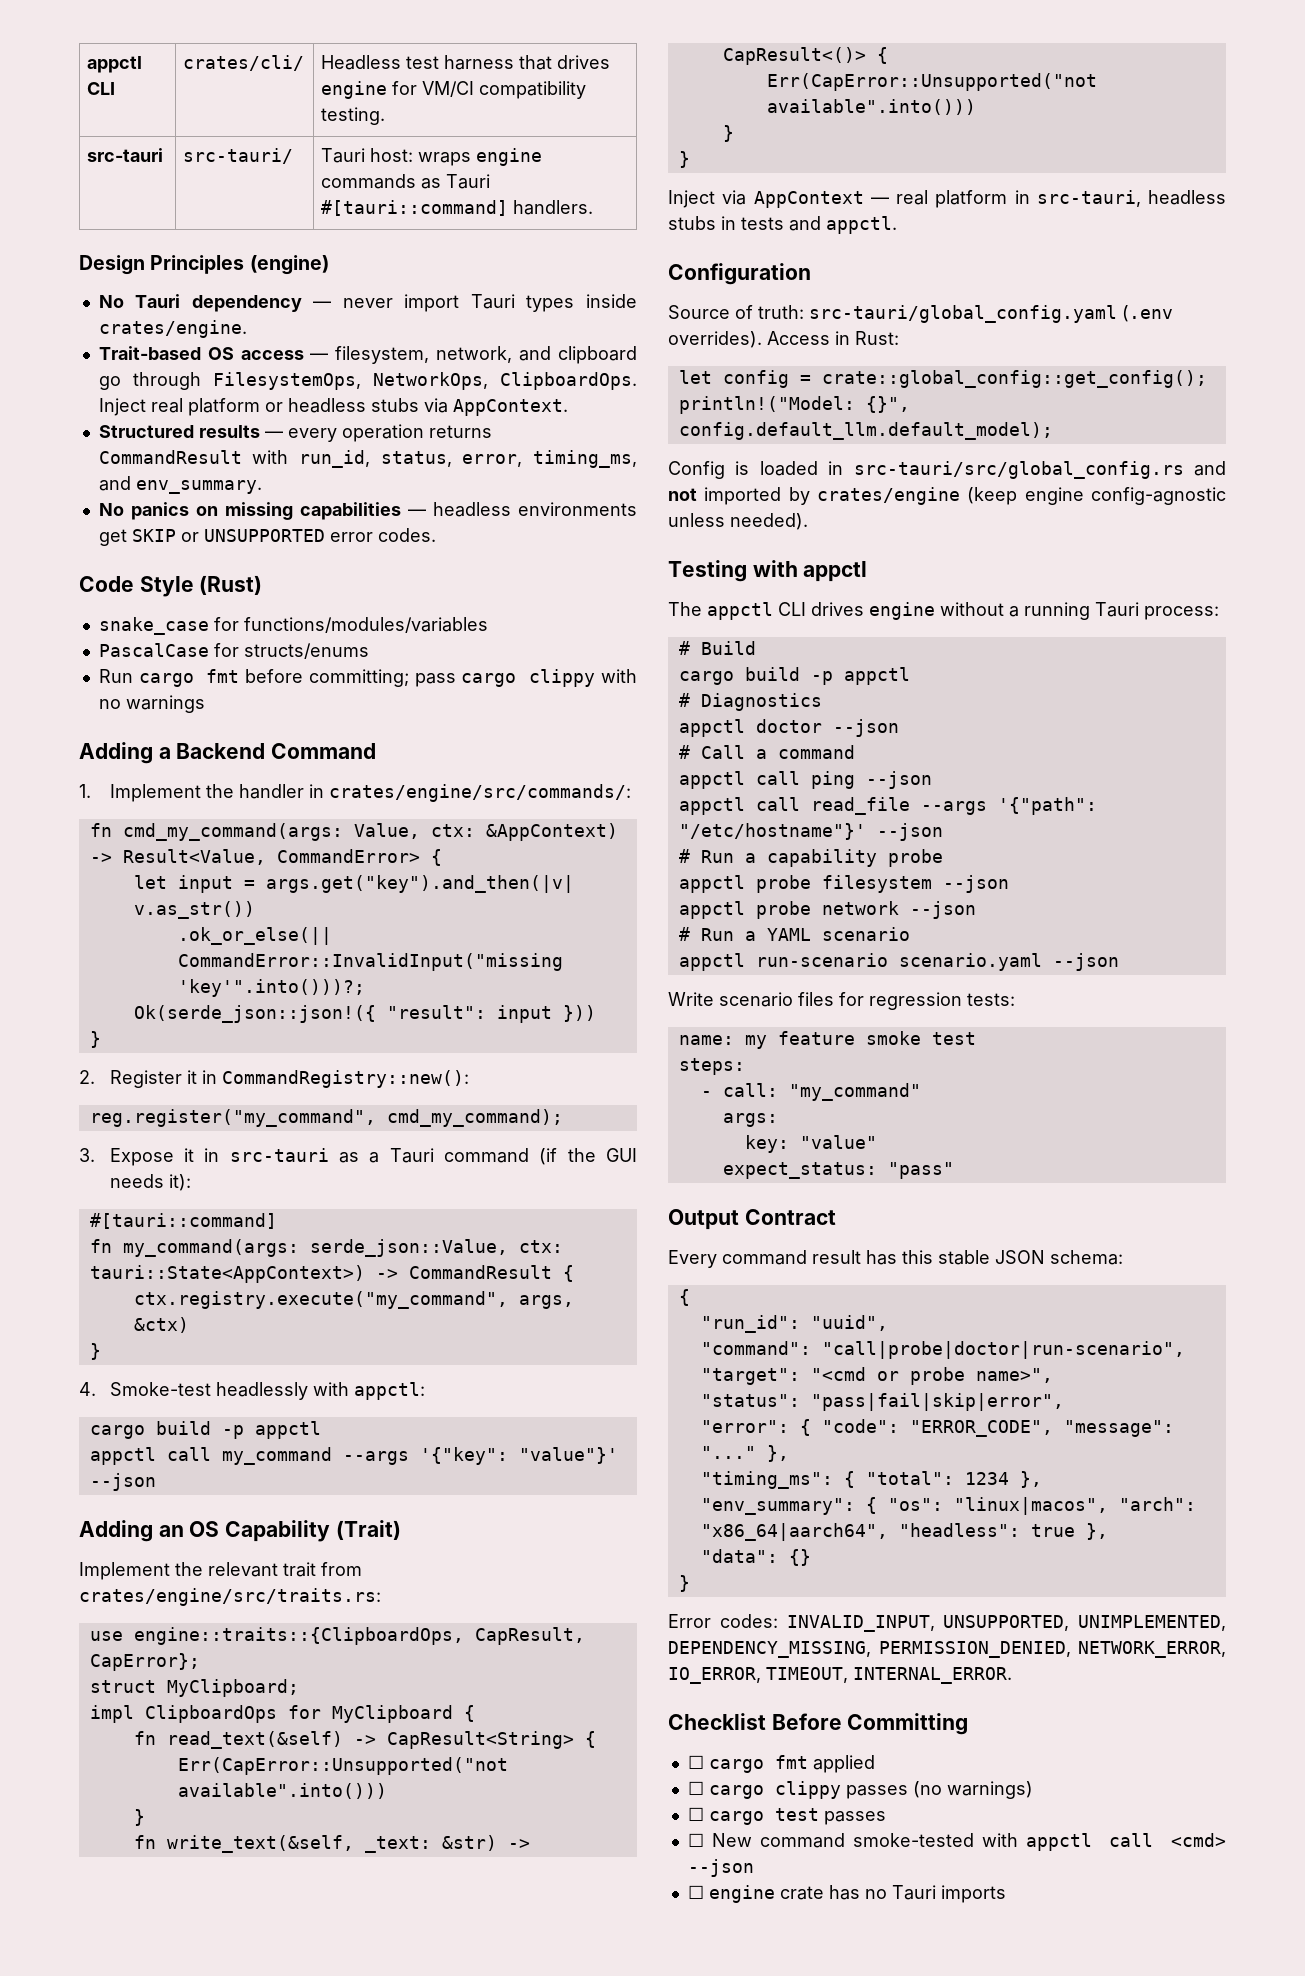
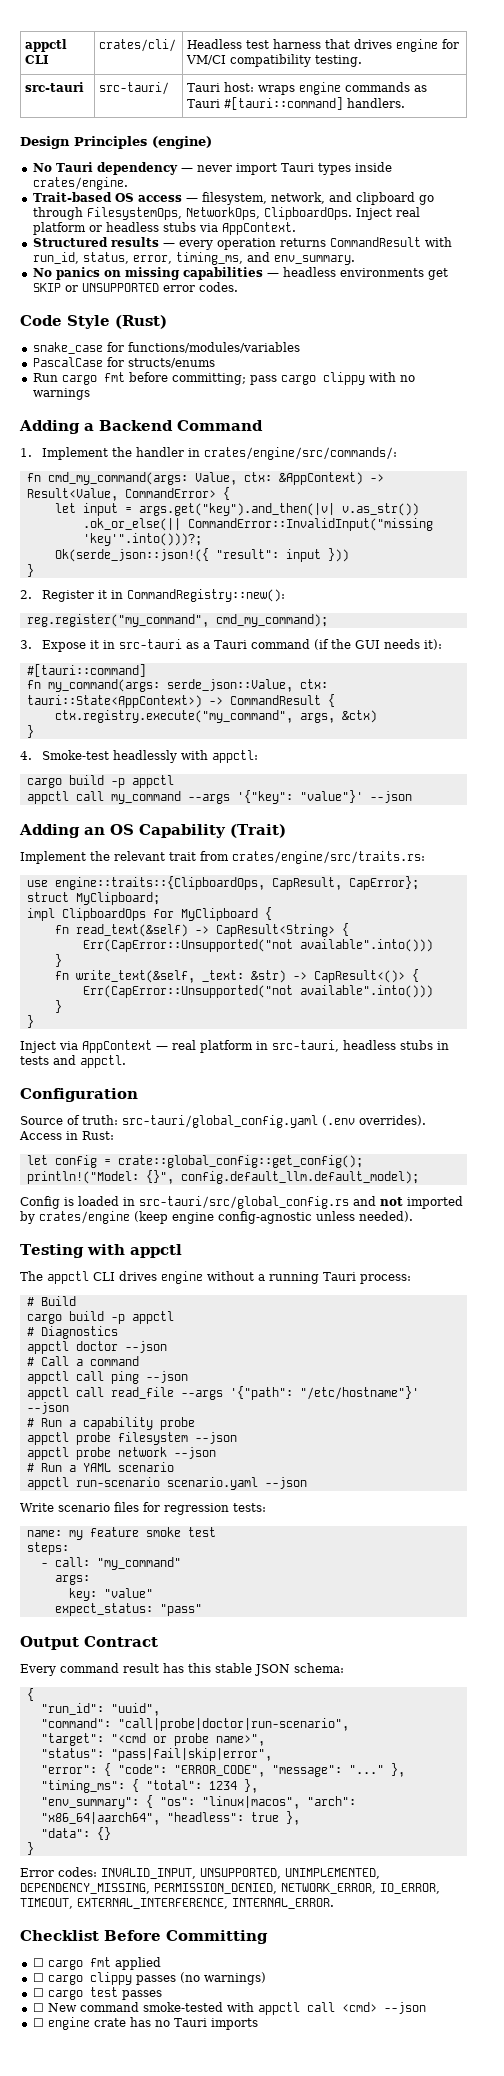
- Error codes: INVALID_INPUT, UNSUPPORTED, UNIMPLEMENTED, DEPENDENCY_MISSING, PERMISSION_DENIED, NETWORK_ERROR, IO_ERROR, TIMEOUT, INTERNAL_ERROR.
+ Error codes: INVALID_INPUT, UNSUPPORTED, UNIMPLEMENTED, DEPENDENCY_MISSING, PERMISSION_DENIED, NETWORK_ERROR, IO_ERROR, TIMEOUT, EXTERNAL_INTERFERENCE, INTERNAL_ERROR.

